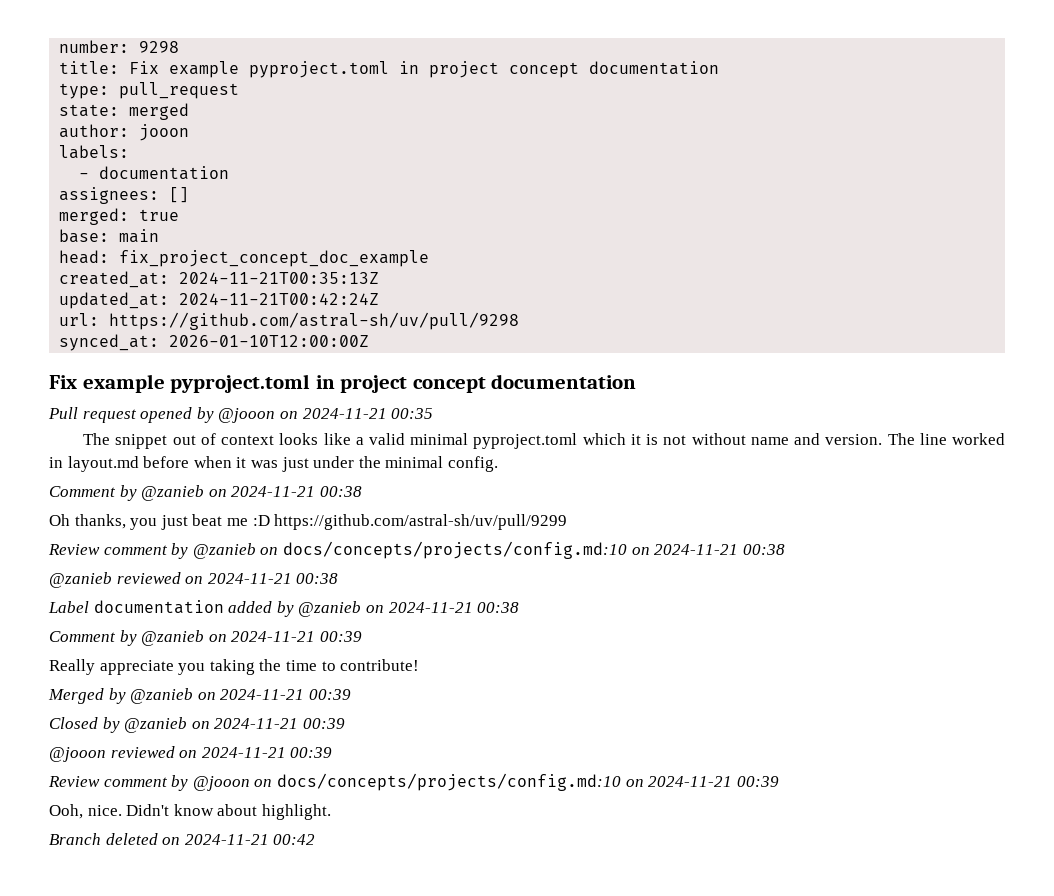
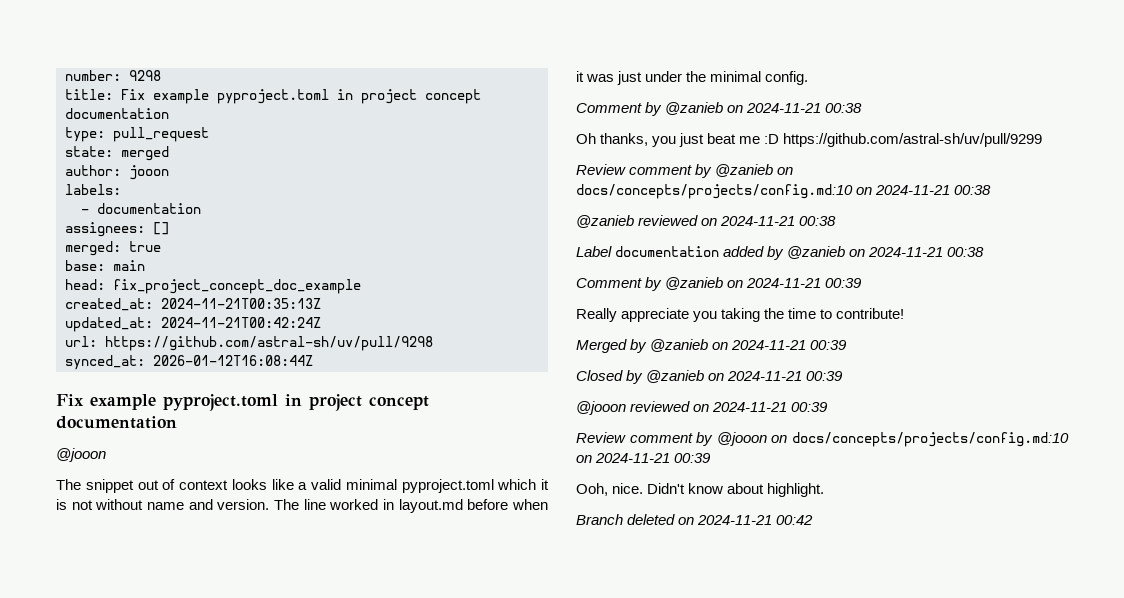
- synced_at: 2026-01-10T12:00:00Z
+ synced_at: 2026-01-12T16:08:44Z
  Fix example pyproject.toml in project concept documentation
- Pull request opened by @jooon on 2024-11-21 00:35
+ @jooon

